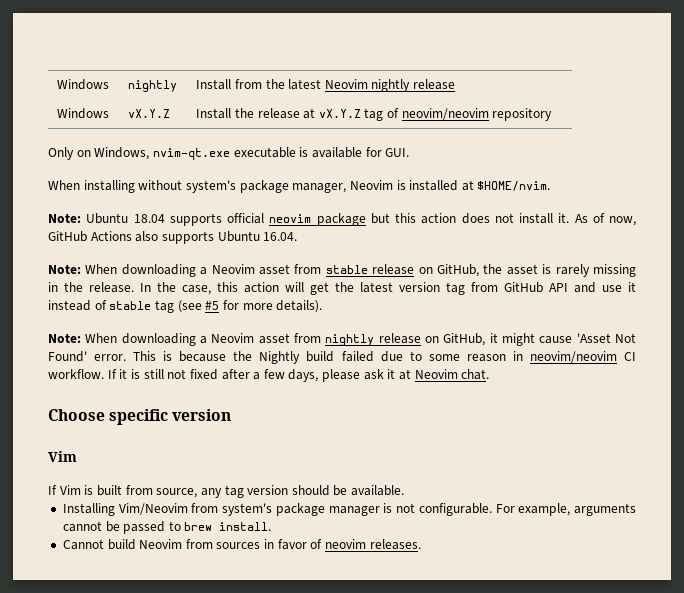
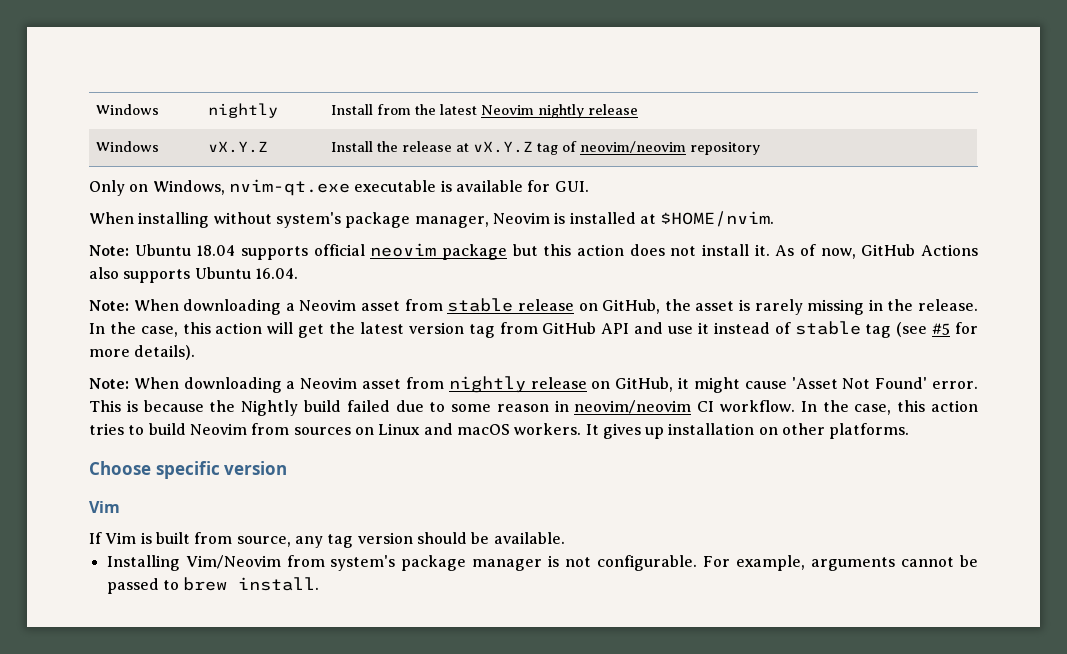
- If it is still not fixed after a few days, please ask it at Neovim chat.
+ In the case, this action tries to build Neovim from sources on Linux and macOS workers. It gives up installation on other platforms.
- Cannot build Neovim from sources in favor of neovim releases.

